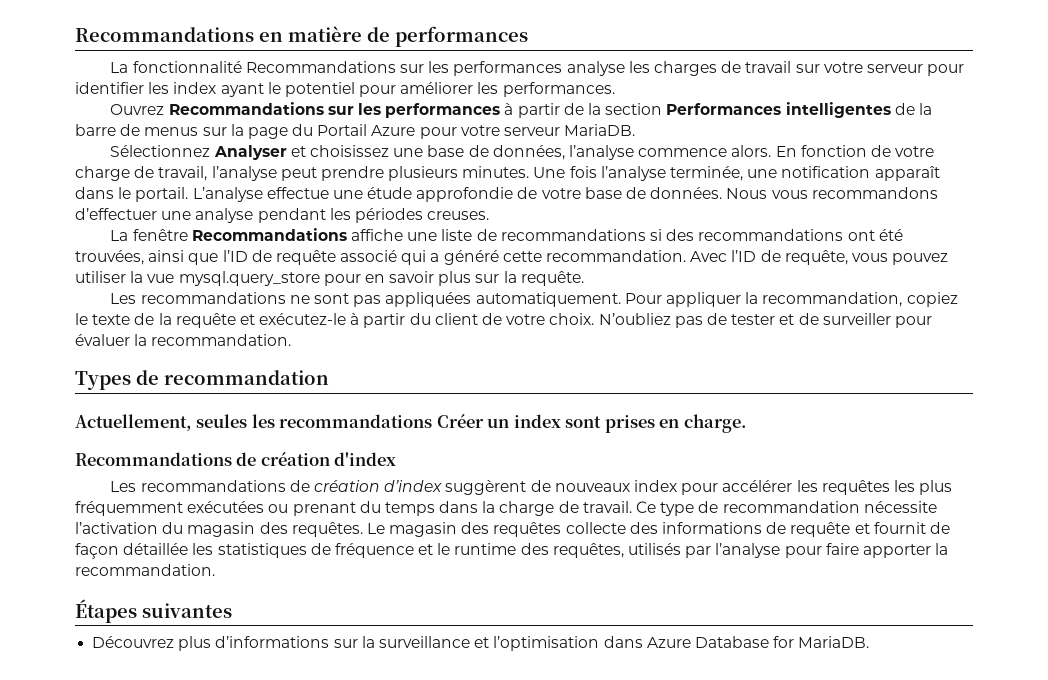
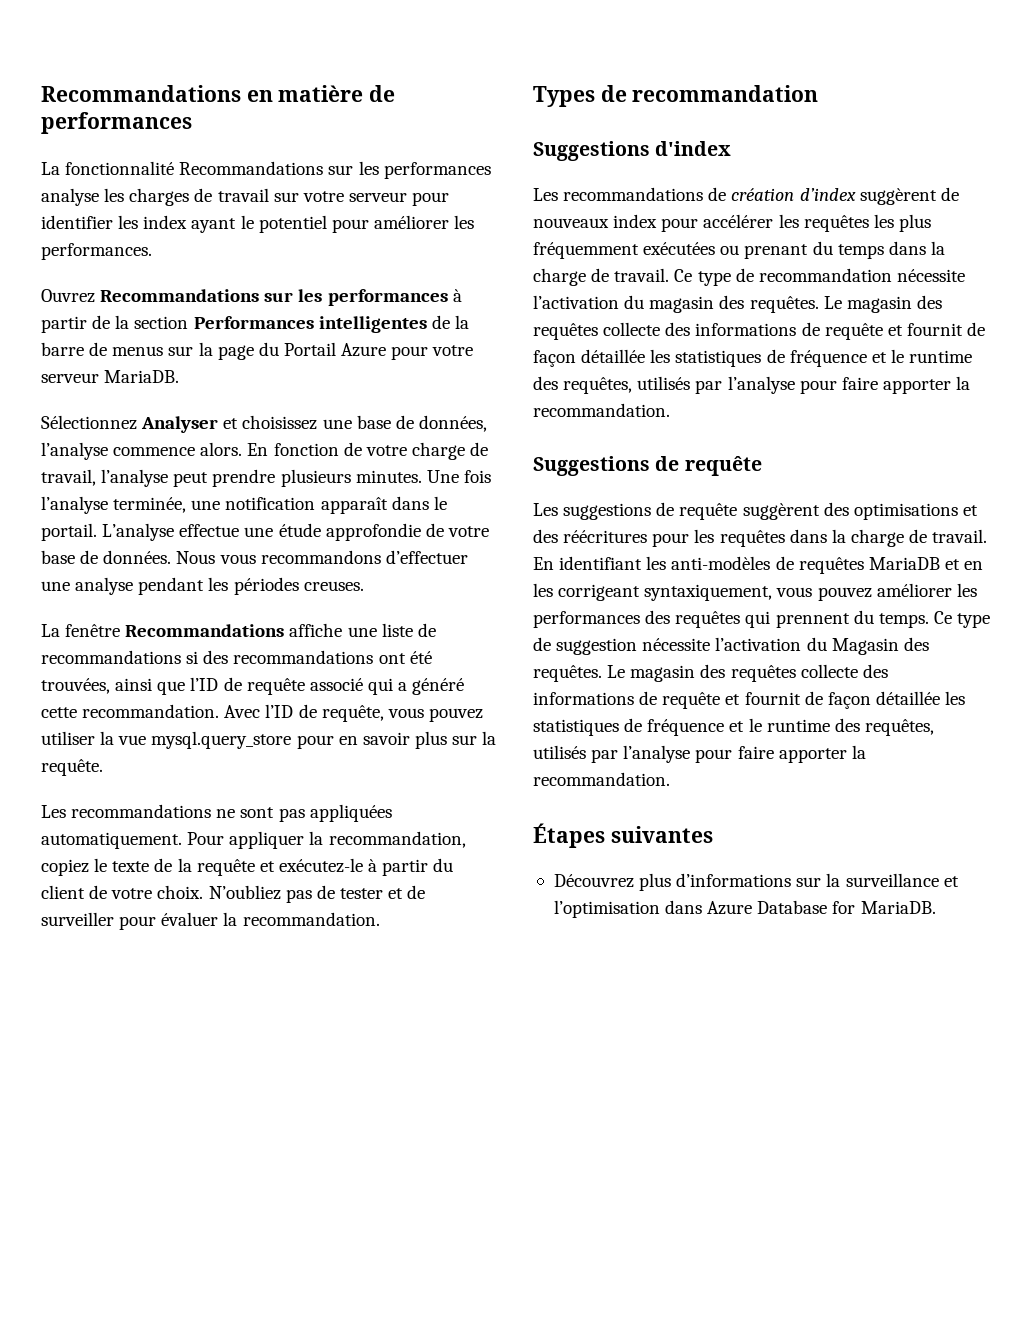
- Actuellement, seules les recommandations Créer un index sont prises en charge.
- Recommandations de création d'index
+ Suggestions d'index
+ Suggestions de requête
+ Les suggestions de requête suggèrent des optimisations et des réécritures pour les requêtes dans la charge de travail. En identifiant les anti-modèles de requêtes MariaDB et en les corrigeant syntaxiquement, vous pouvez améliorer les performances des requêtes qui prennent du temps. Ce type de suggestion nécessite l’activation du Magasin des requêtes. Le magasin des requêtes collecte des informations de requête et fournit de façon détaillée les statistiques de fréquence et le runtime des requêtes, utilisés par l’analyse pour faire apporter la recommandation.

